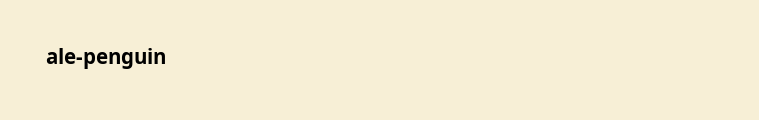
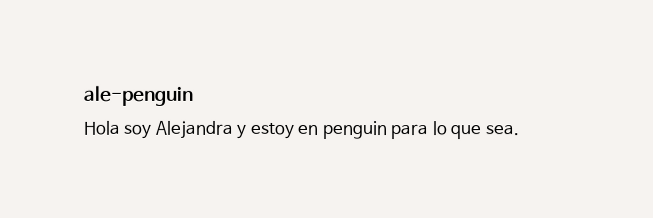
+ Hola soy Alejandra y estoy en penguin para lo que sea.

